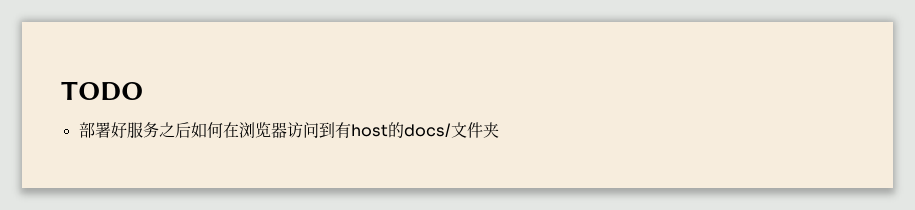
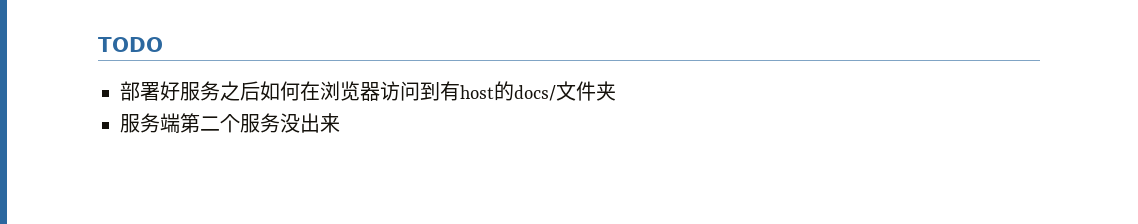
+ 服务端第二个服务没出来

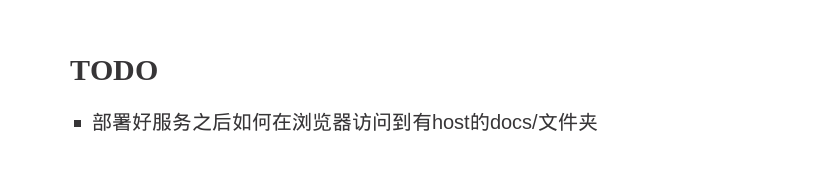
- 服务端第二个服务没出来

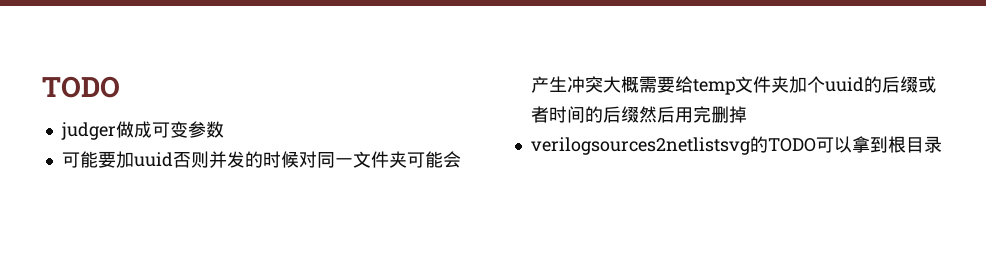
- 部署好服务之后如何在浏览器访问到有host的docs/文件夹
+ judger做成可变参数
+ 可能要加uuid否则并发的时候对同一文件夹可能会产生冲突大概需要给temp文件夹加个uuid的后缀或者时间的后缀然后用完删掉
+ verilogsources2netlistsvg的TODO可以拿到根目录

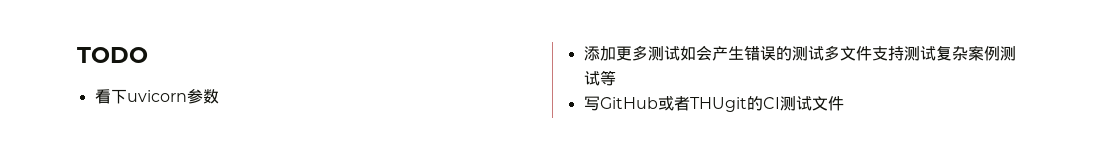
- judger做成可变参数
- 可能要加uuid否则并发的时候对同一文件夹可能会产生冲突大概需要给temp文件夹加个uuid的后缀或者时间的后缀然后用完删掉
- verilogsources2netlistsvg的TODO可以拿到根目录
+ 看下uvicorn参数
+ 添加更多测试如会产生错误的测试多文件支持测试复杂案例测试等
+ 写GitHub或者THUgit的CI测试文件

